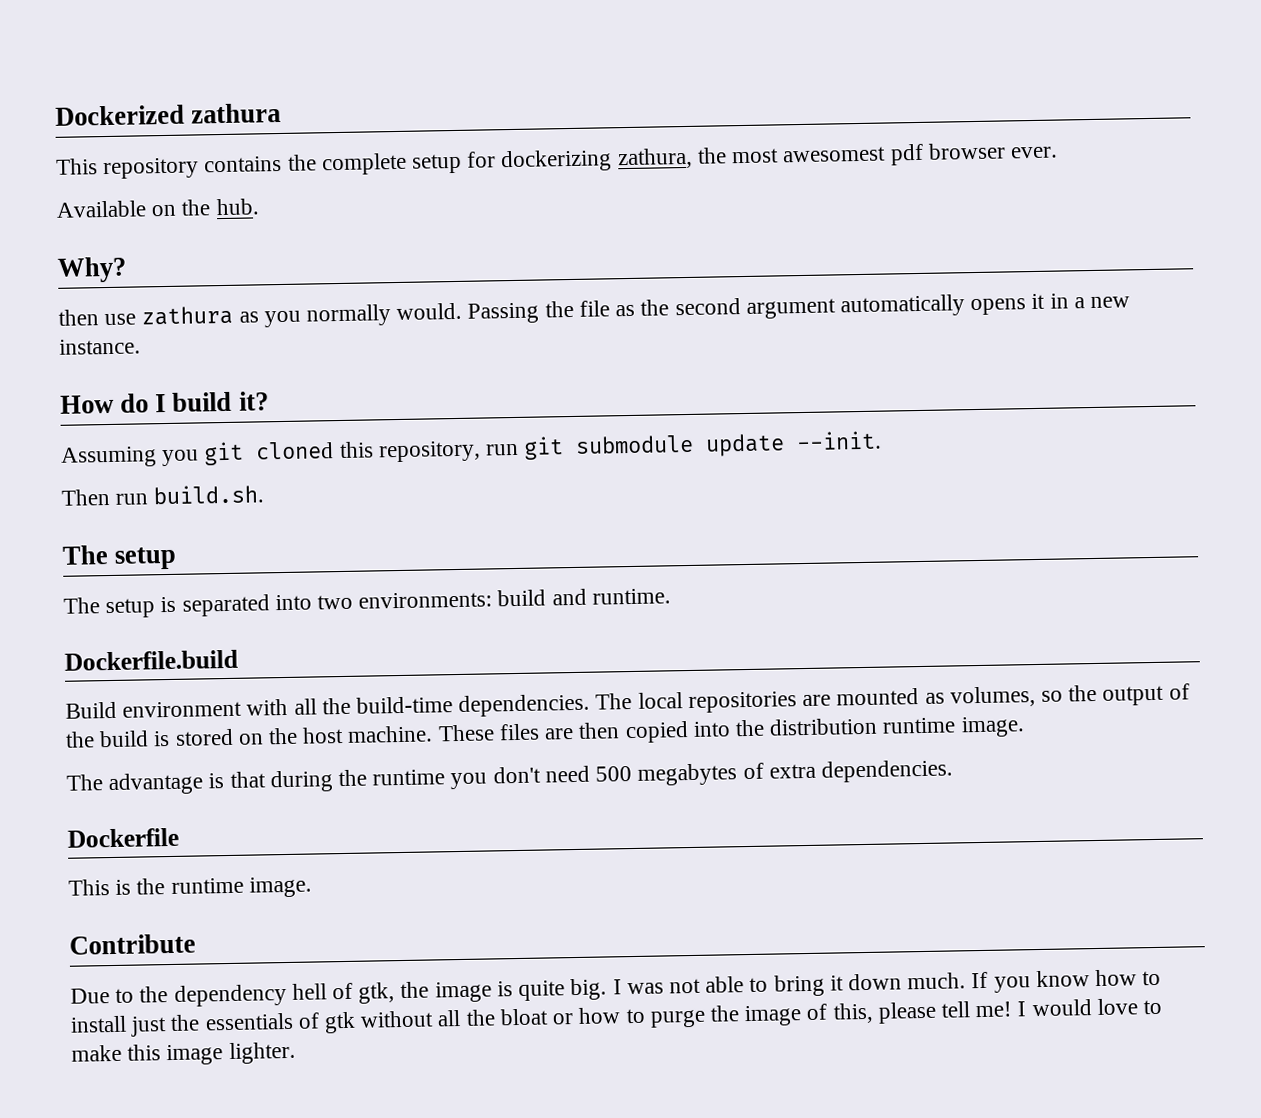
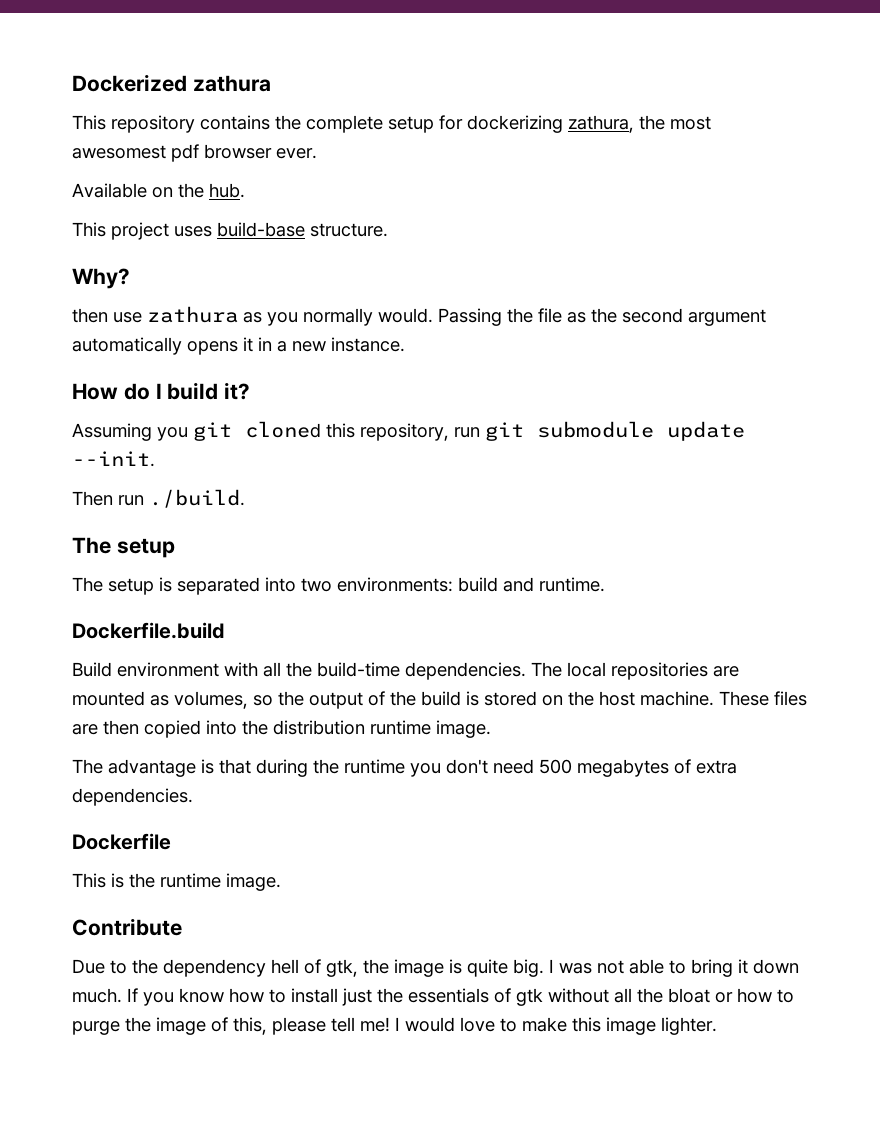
+ This project uses build-base structure.
- Then run build.sh.
+ Then run ./build.

